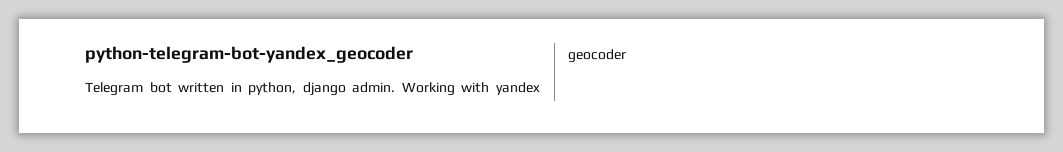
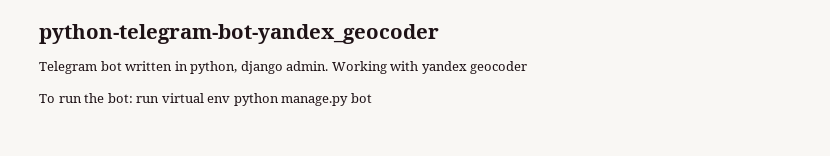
+ To run the bot: run virtual env python manage.py bot

